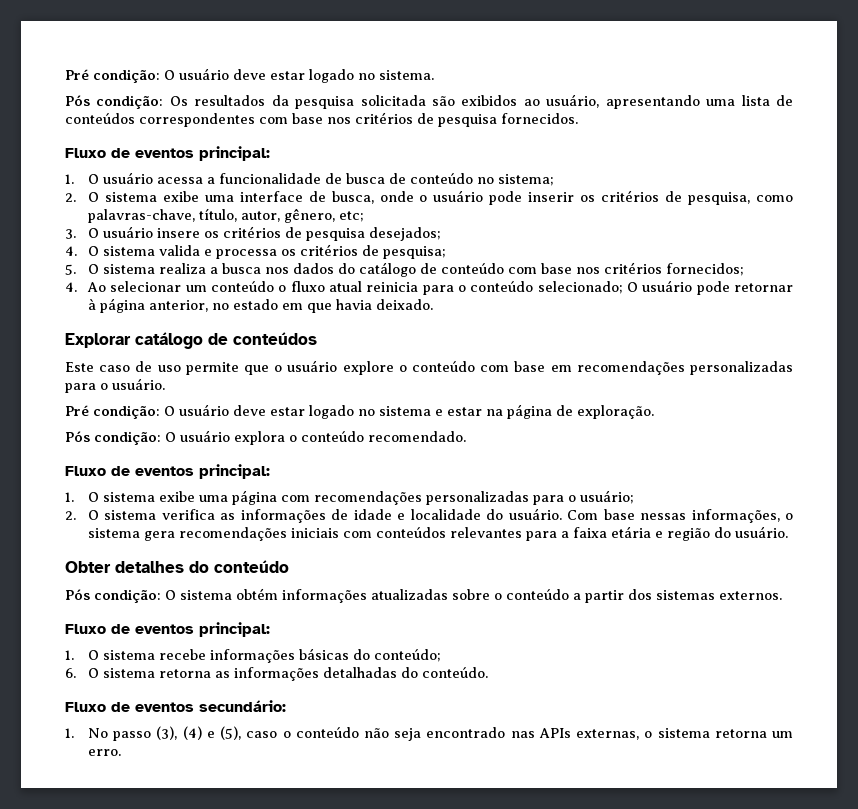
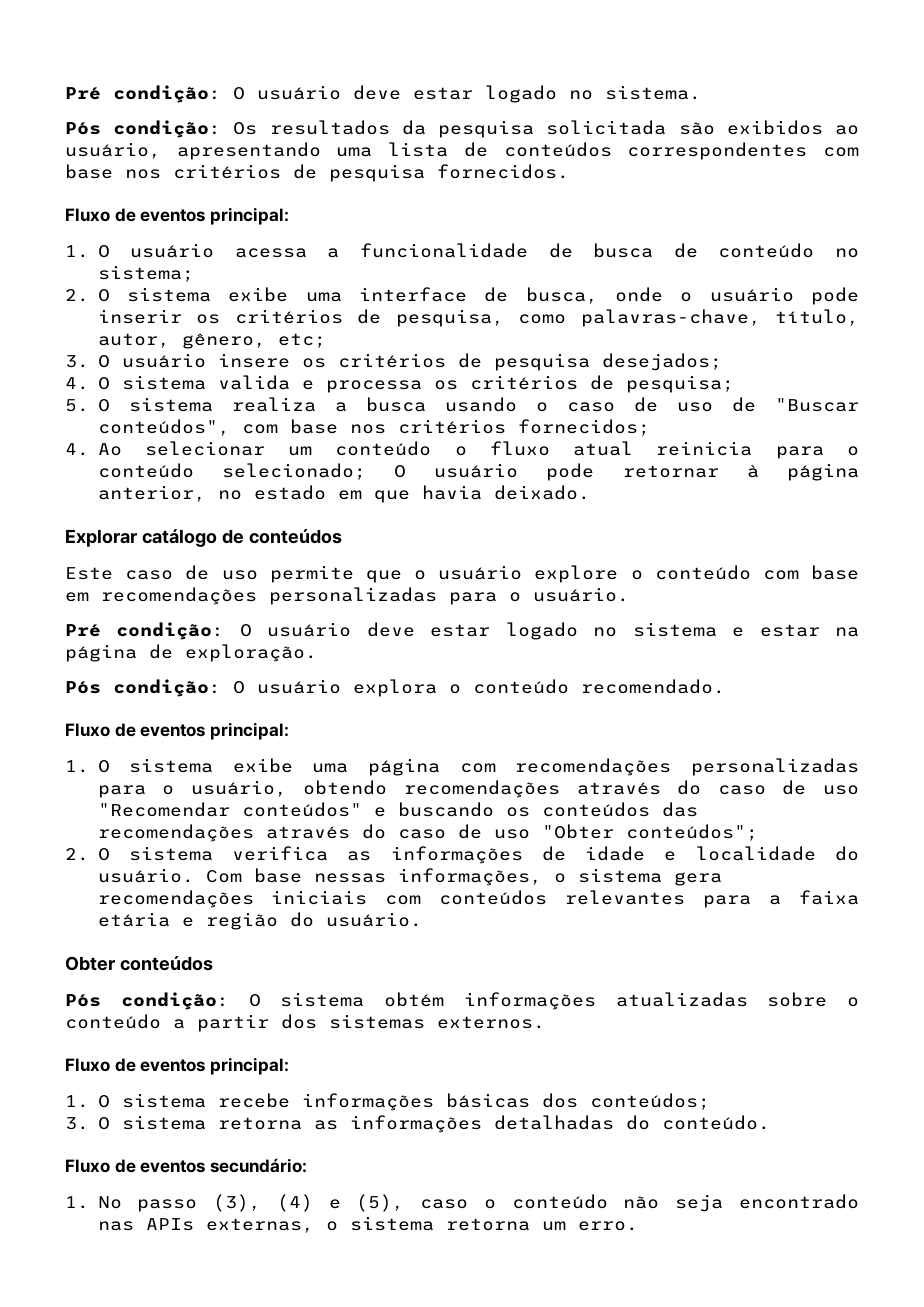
- 5. O sistema realiza a busca nos dados do catálogo de conteúdo com base nos critérios fornecidos;
+ 5. O sistema realiza a busca usando o caso de uso de "Buscar conteúdos", com base nos critérios fornecidos;
- 1. O sistema exibe uma página com recomendações personalizadas para o usuário;
+ 1. O sistema exibe uma página com recomendações personalizadas para o usuário, obtendo recomendações através do caso de uso "Recomendar conteúdos" e buscando os conteúdos das recomendações através do caso de uso "Obter conteúdos";
- Obter detalhes do conteúdo
+ Obter conteúdos
- 1. O sistema recebe informações básicas do conteúdo;
- 6. O sistema retorna as informações detalhadas do conteúdo.
+ 1. O sistema recebe informações básicas dos conteúdos;
+ 3. O sistema retorna as informações detalhadas do conteúdo.

